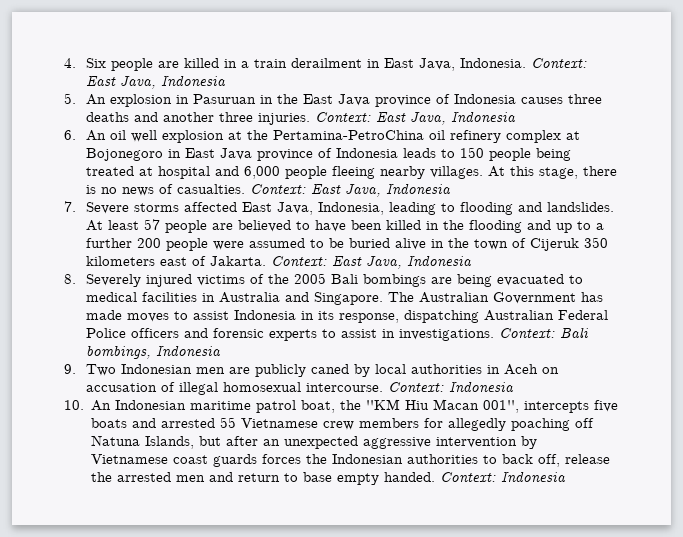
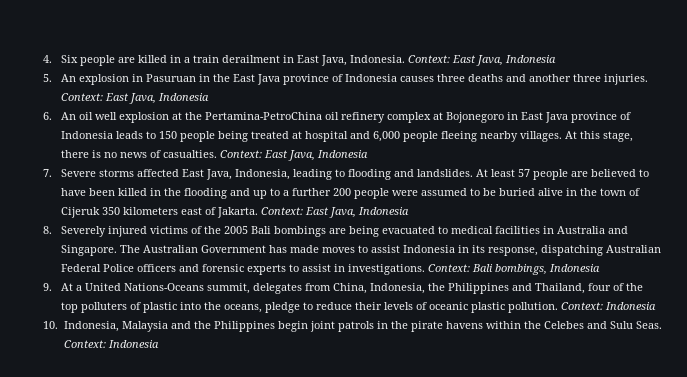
- 9. Two Indonesian men are publicly caned by local authorities in Aceh on accusation of illegal homosexual intercourse. Context: Indonesia
- 10. An Indonesian maritime patrol boat, the ''KM Hiu Macan 001'', intercepts five boats and arrested 55 Vietnamese crew members for allegedly poaching off Natuna Islands, but after an unexpected aggressive intervention by Vietnamese coast guards forces the Indonesian authorities to back off, release the arrested men and return to base empty handed.
+ 9. At a United Nations-Oceans summit, delegates from China, Indonesia, the Philippines and Thailand, four of the top polluters of plastic into the oceans, pledge to reduce their levels of oceanic plastic pollution. Context: Indonesia
+ 10. Indonesia, Malaysia and the Philippines begin joint patrols in the pirate havens within the Celebes and Sulu Seas.

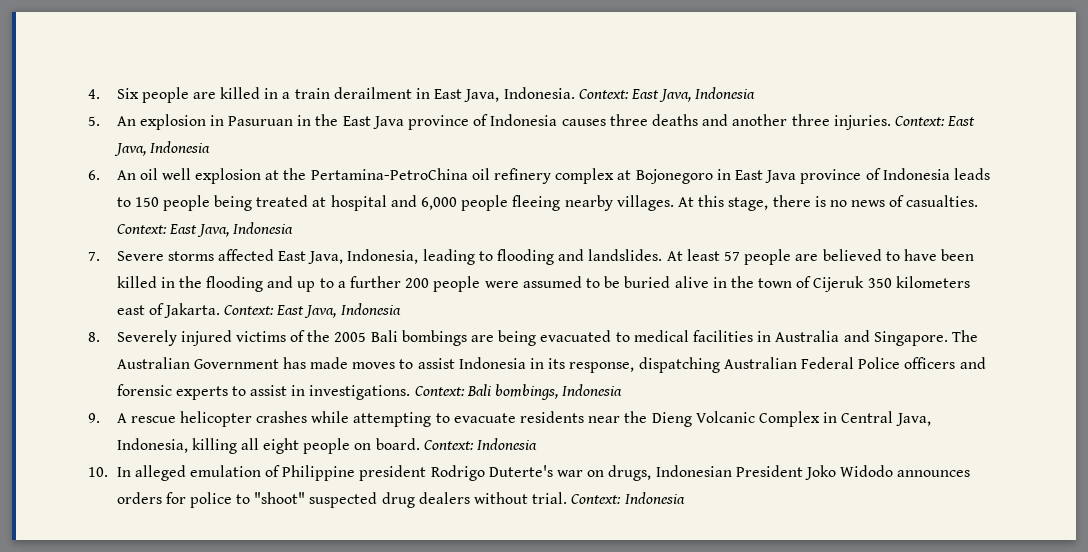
- 9. At a United Nations-Oceans summit, delegates from China, Indonesia, the Philippines and Thailand, four of the top polluters of plastic into the oceans, pledge to reduce their levels of oceanic plastic pollution. Context: Indonesia
- 10. Indonesia, Malaysia and the Philippines begin joint patrols in the pirate havens within the Celebes and Sulu Seas.
+ 9. A rescue helicopter crashes while attempting to evacuate residents near the Dieng Volcanic Complex in Central Java, Indonesia, killing all eight people on board. Context: Indonesia
+ 10. In alleged emulation of Philippine president Rodrigo Duterte's war on drugs, Indonesian President Joko Widodo announces orders for police to "shoot" suspected drug dealers without trial.

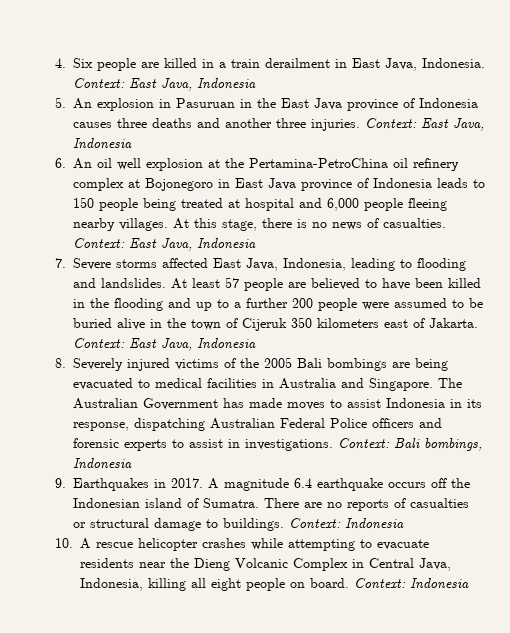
- 9. A rescue helicopter crashes while attempting to evacuate residents near the Dieng Volcanic Complex in Central Java, Indonesia, killing all eight people on board.
+ 9. Earthquakes in 2017. A magnitude 6.4 earthquake occurs off the Indonesian island of Sumatra. There are no reports of casualties or structural damage to buildings. Context: Indonesia
+ 10. A rescue helicopter crashes while attempting to evacuate residents near the Dieng Volcanic Complex in Central Java, Indonesia, killing all eight people on board.
- 10. In alleged emulation of Philippine president Rodrigo Duterte's war on drugs, Indonesian President Joko Widodo announces orders for police to "shoot" suspected drug dealers without trial. Context: Indonesia

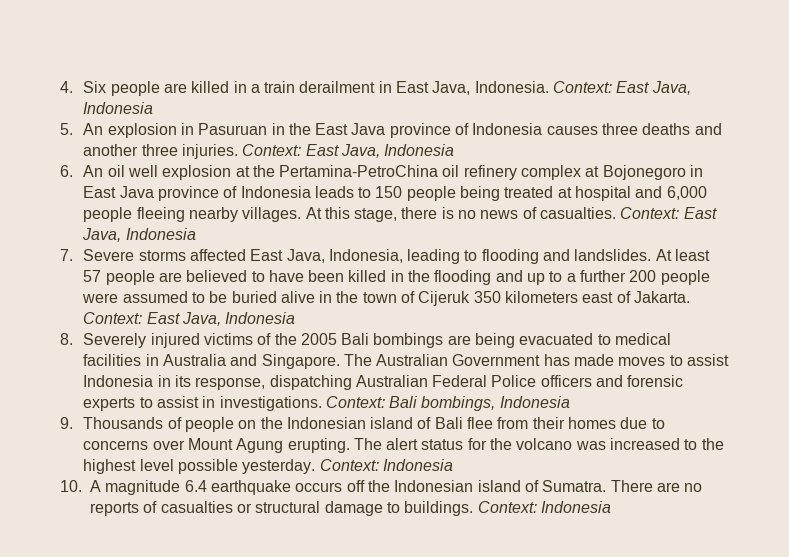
- 9. Earthquakes in 2017. A magnitude 6.4 earthquake occurs off the Indonesian island of Sumatra.
+ 9. Thousands of people on the Indonesian island of Bali flee from their homes due to concerns over Mount Agung erupting. The alert status for the volcano was increased to the highest level possible yesterday. Context: Indonesia
+ 10. A magnitude 6.4 earthquake occurs off the Indonesian island of Sumatra.
- 10. A rescue helicopter crashes while attempting to evacuate residents near the Dieng Volcanic Complex in Central Java, Indonesia, killing all eight people on board. Context: Indonesia

